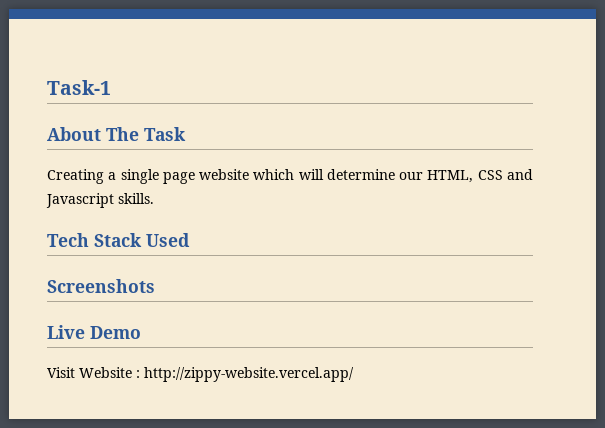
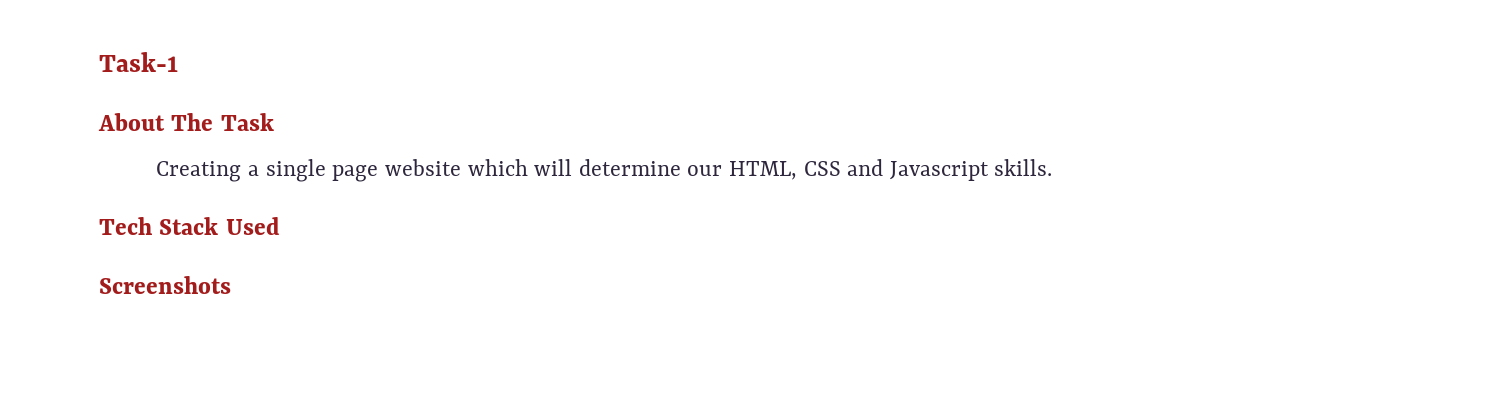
- Live Demo
- Visit Website : http://zippy-website.vercel.app/

